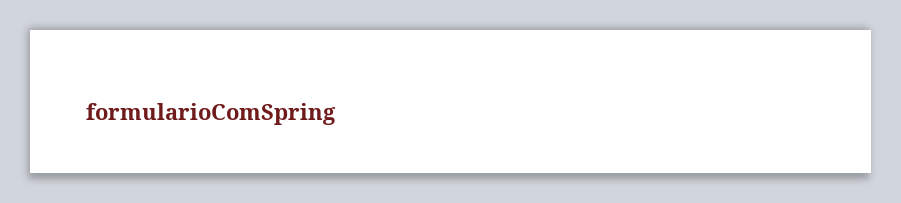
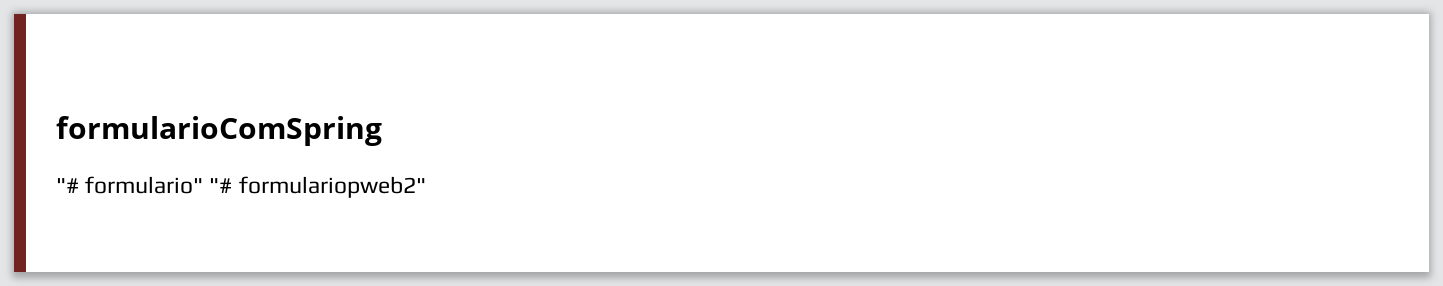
+ "# formulario" "# formulariopweb2"

